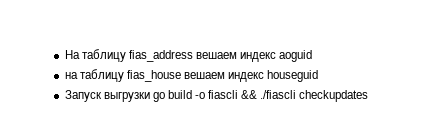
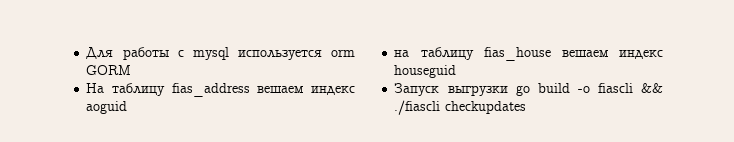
+ Для работы с mysql используется orm GORM

